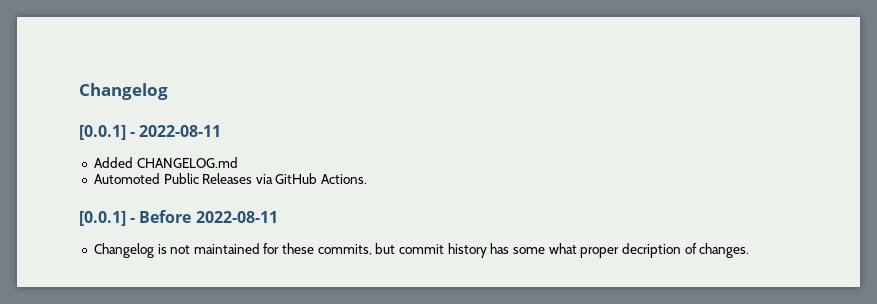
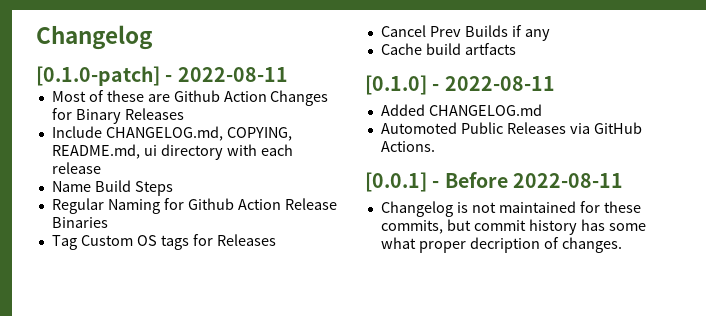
- [0.0.1] - 2022-08-11
+ [0.1.0-patch] - 2022-08-11
+ Most of these are Github Action Changes for Binary Releases
+ Include CHANGELOG.md, COPYING, README.md, ui directory with each release
+ Name Build Steps
+ Regular Naming for Github Action Release Binaries
+ Tag Custom OS tags for Releases
+ Cancel Prev Builds if any
+ Cache build artfacts
+ [0.1.0] - 2022-08-11

